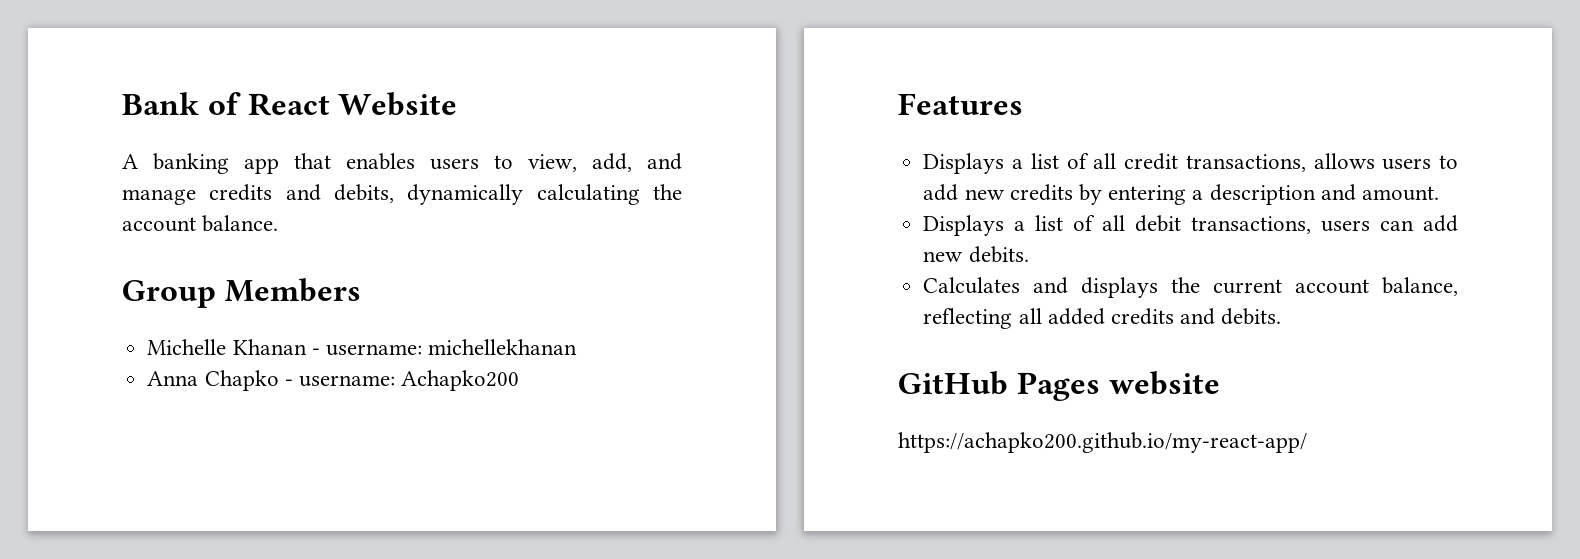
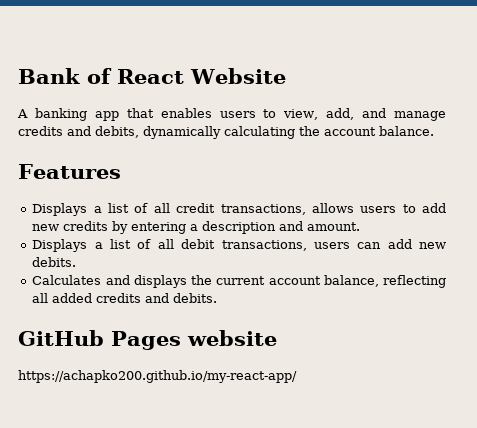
- Group Members
- Michelle Khanan - username: michellekhanan
- Anna Chapko - username: Achapko200

